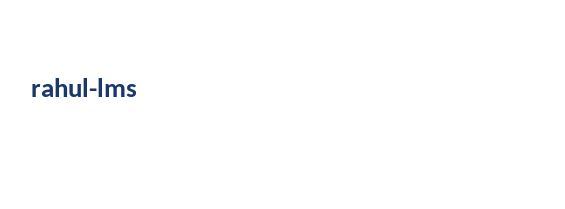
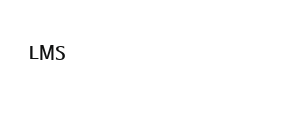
- rahul-lms
+ LMS

